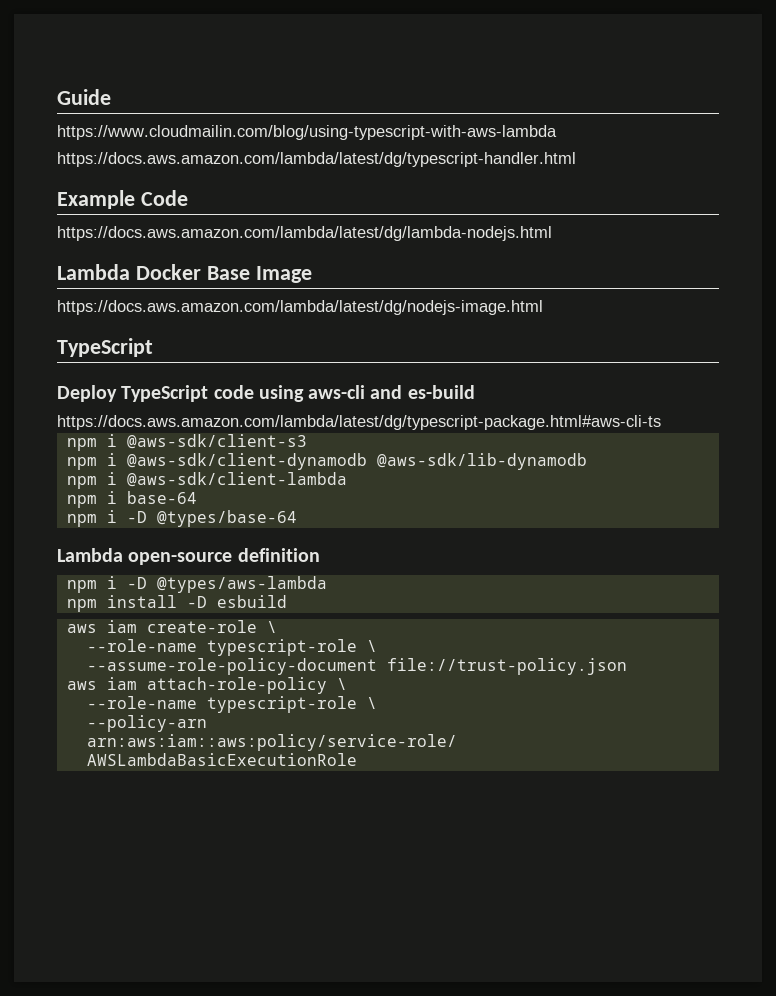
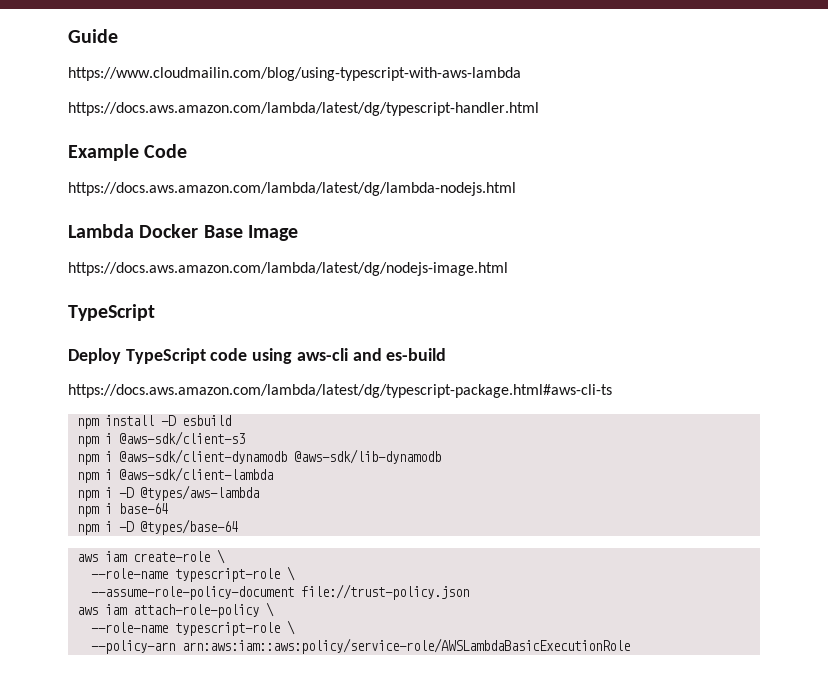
+ npm install -D esbuild
+ npm i -D @types/aws-lambda
- Lambda open-source definition
- npm i -D @types/aws-lambda
- npm install -D esbuild

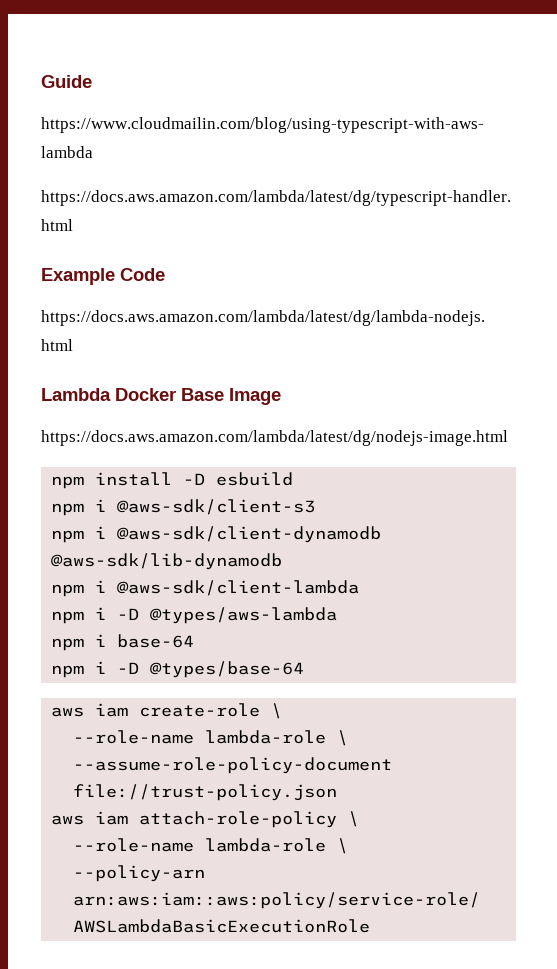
  https://docs.aws.amazon.com/lambda/latest/dg/nodejs-image.html
- TypeScript
- Deploy TypeScript code using aws-cli and es-build
- https://docs.aws.amazon.com/lambda/latest/dg/typescript-package.html#aws-cli-ts
  aws iam create-role \
- --role-name typescript-role \
+ --role-name lambda-role \
  aws iam attach-role-policy \
- --role-name typescript-role \
+ --role-name lambda-role \

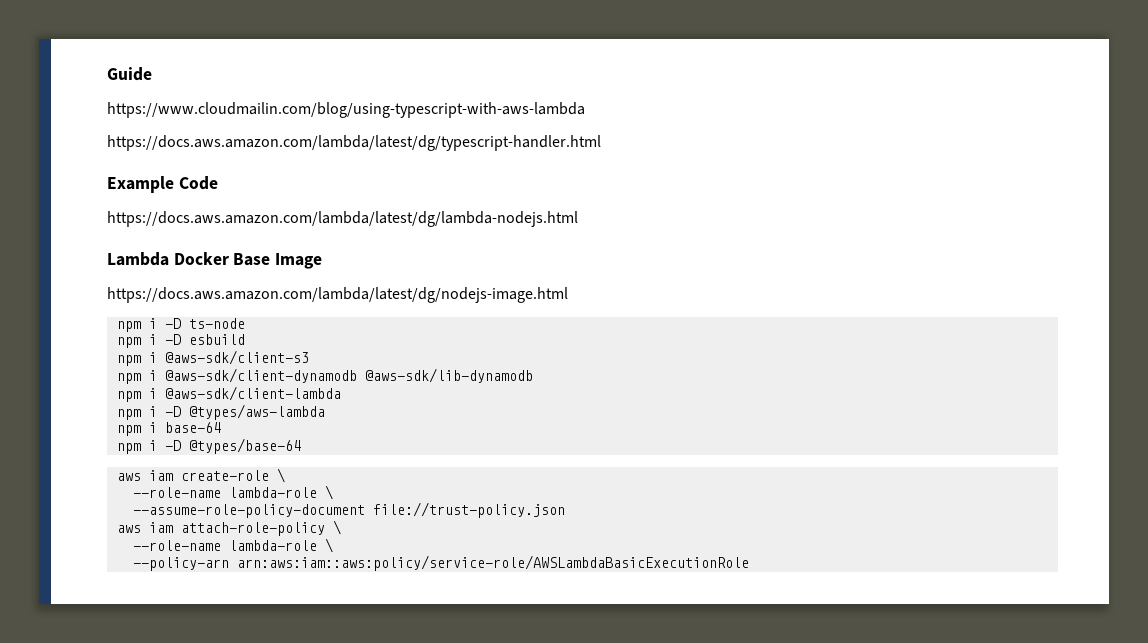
- npm install -D esbuild
+ npm i -D ts-node
+ npm i -D esbuild

